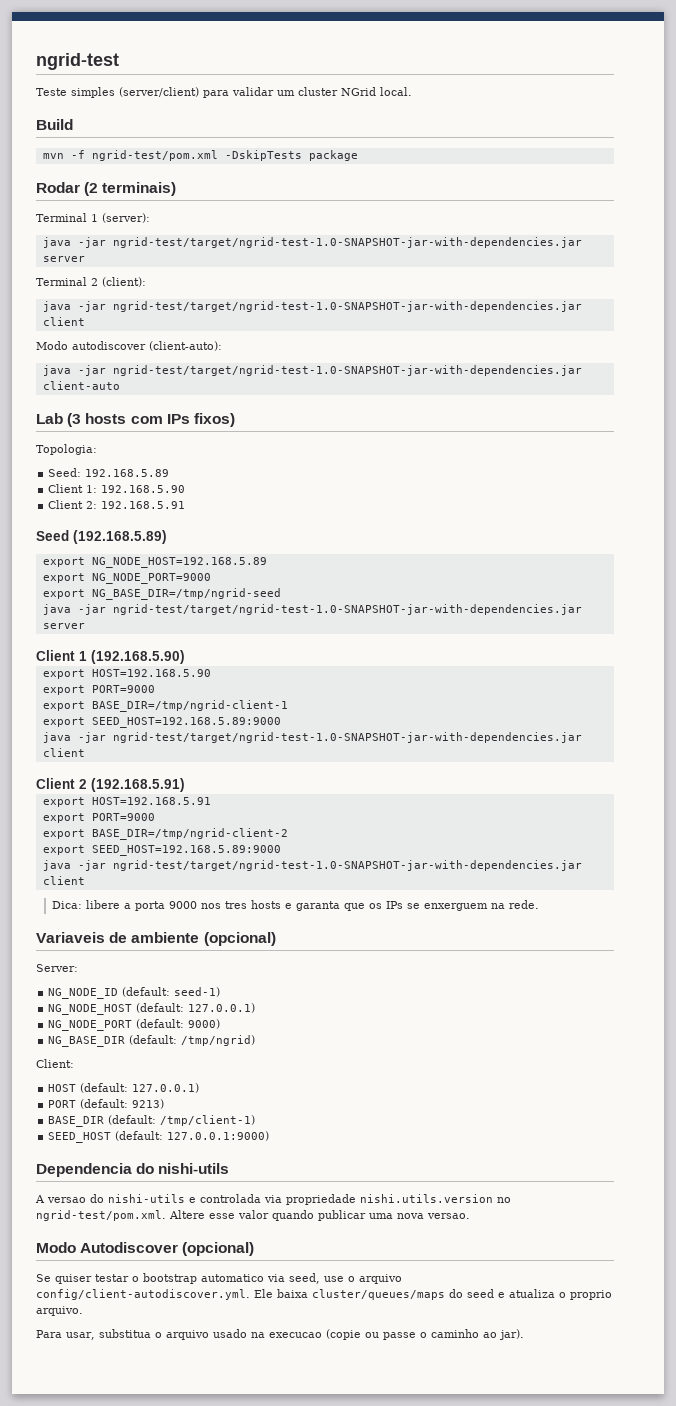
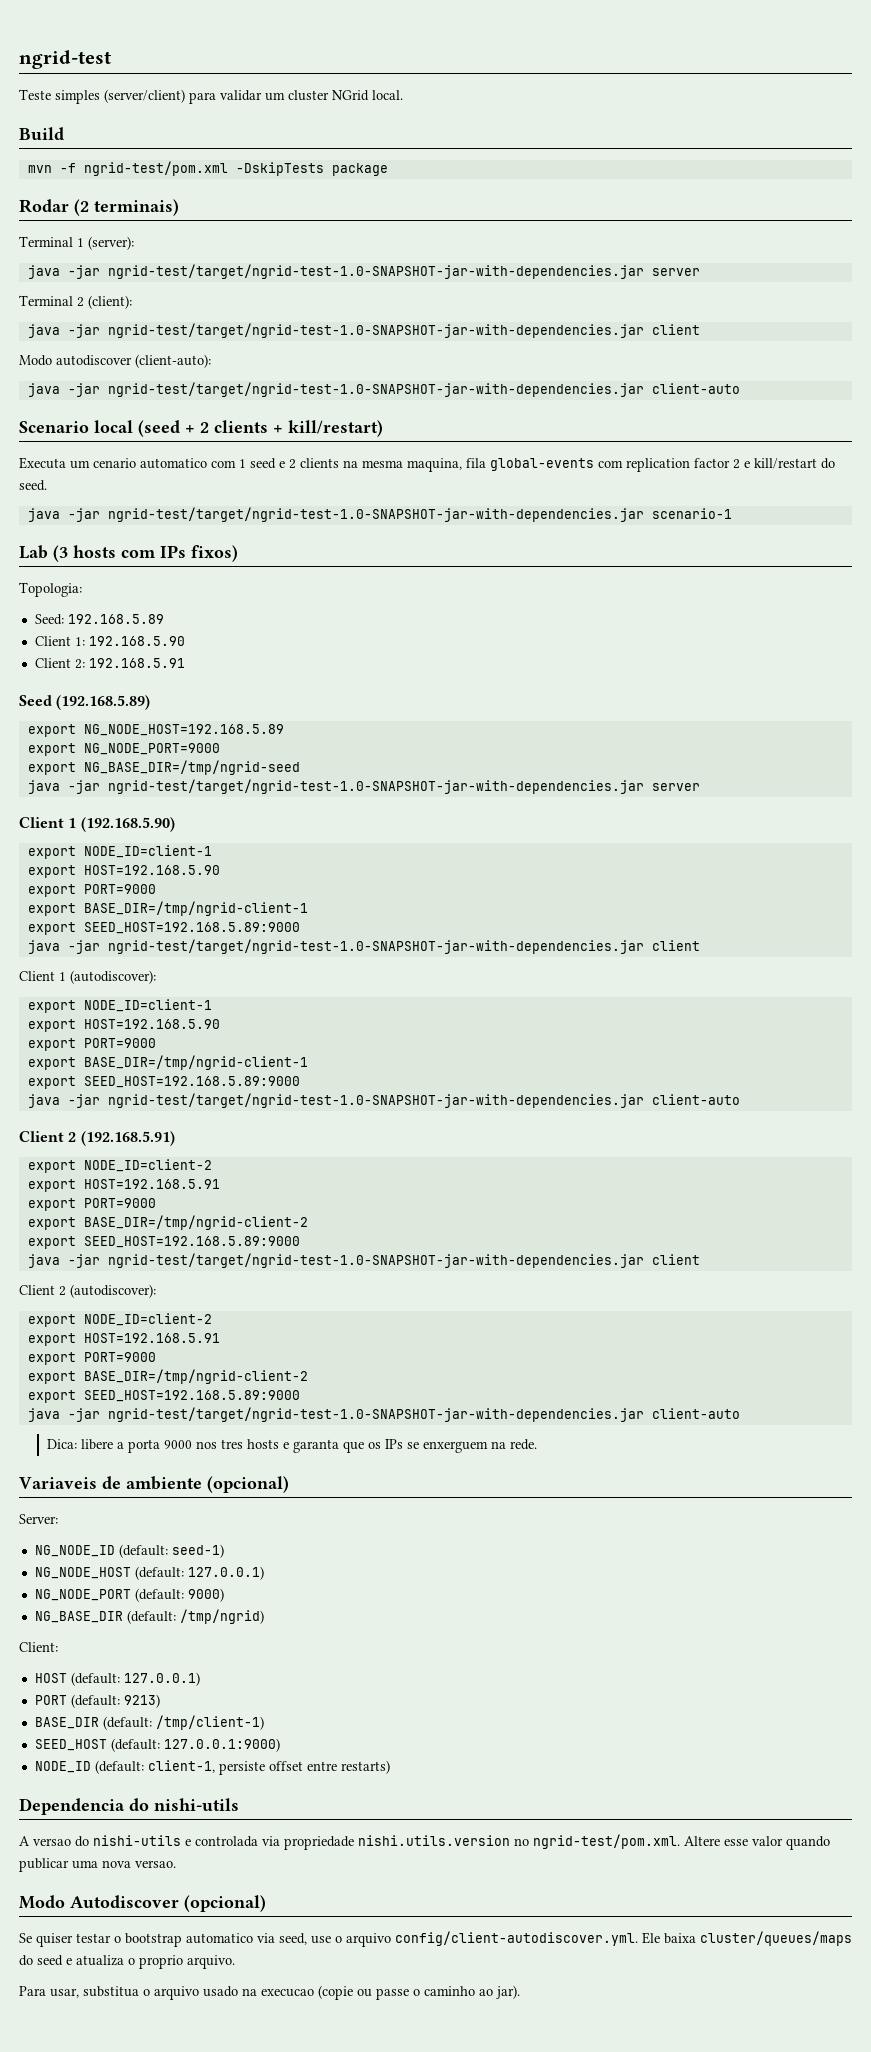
+ Scenario local (seed + 2 clients + kill/restart)
+ Executa um cenario automatico com 1 seed e 2 clients na mesma maquina, fila global-events com replication factor 2 e kill/restart do seed.
+ java -jar ngrid-test/target/ngrid-test-1.0-SNAPSHOT-jar-with-dependencies.jar scenario-1
  Client 1 (192.168.5.90)
+ export NODE_ID=client-1
+ Client 1 (autodiscover):
+ export NODE_ID=client-1
+ export HOST=192.168.5.90
+ export PORT=9000
+ export BASE_DIR=/tmp/ngrid-client-1
+ export SEED_HOST=192.168.5.89:9000
+ java -jar ngrid-test/target/ngrid-test-1.0-SNAPSHOT-jar-with-dependencies.jar client-auto
  Client 2 (192.168.5.91)
+ export NODE_ID=client-2
+ Client 2 (autodiscover):
+ export NODE_ID=client-2
+ export HOST=192.168.5.91
+ export PORT=9000
+ export BASE_DIR=/tmp/ngrid-client-2
+ export SEED_HOST=192.168.5.89:9000
+ java -jar ngrid-test/target/ngrid-test-1.0-SNAPSHOT-jar-with-dependencies.jar client-auto
+ NODE_ID (default: client-1, persiste offset entre restarts)

